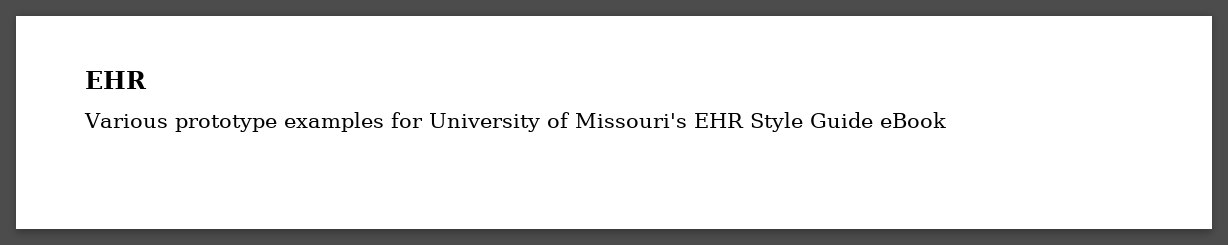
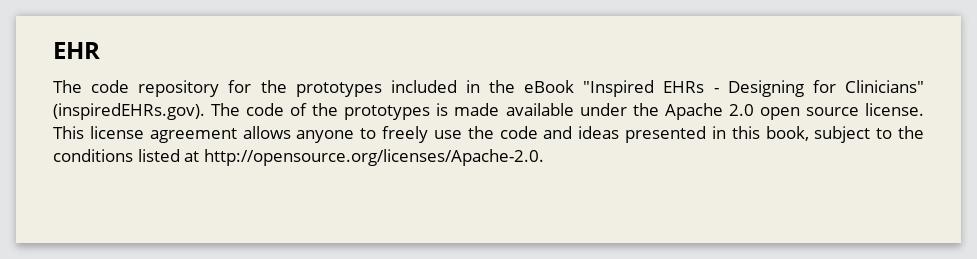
- Various prototype examples for University of Missouri's EHR Style Guide eBook
+ The code repository for the prototypes included in the eBook "Inspired EHRs - Designing for Clinicians" (inspiredEHRs.gov). The code of the prototypes is made available under the Apache 2.0 open source license. This license agreement allows anyone to freely use the code and ideas presented in this book, subject to the conditions listed at http://opensource.org/licenses/Apache-2.0.

